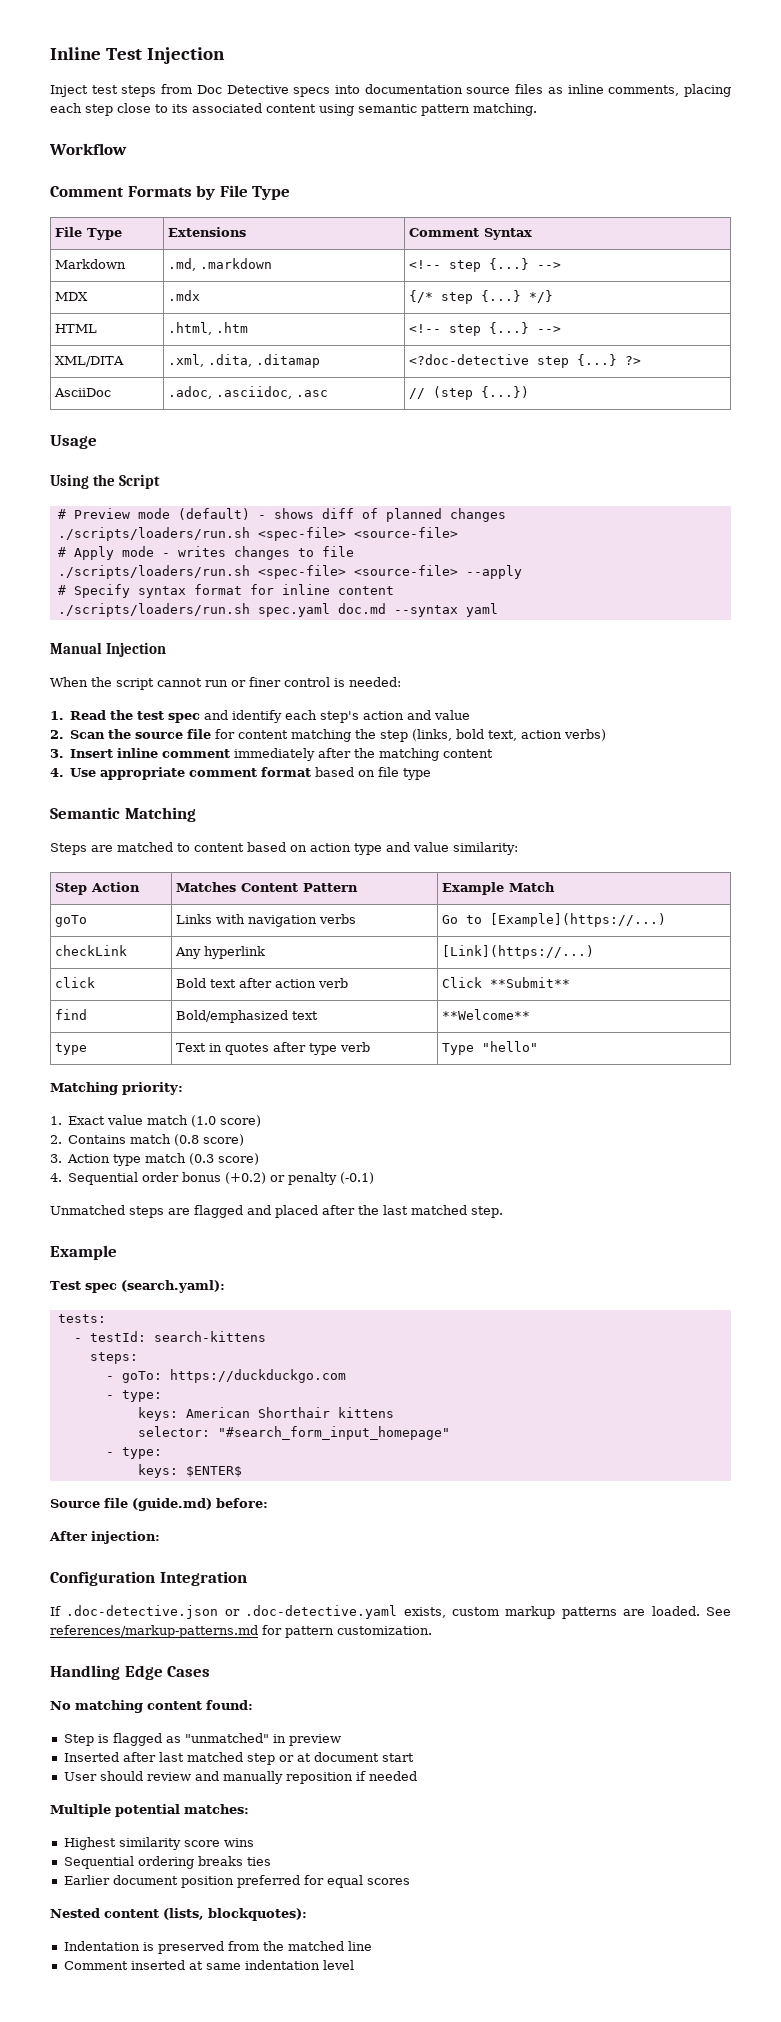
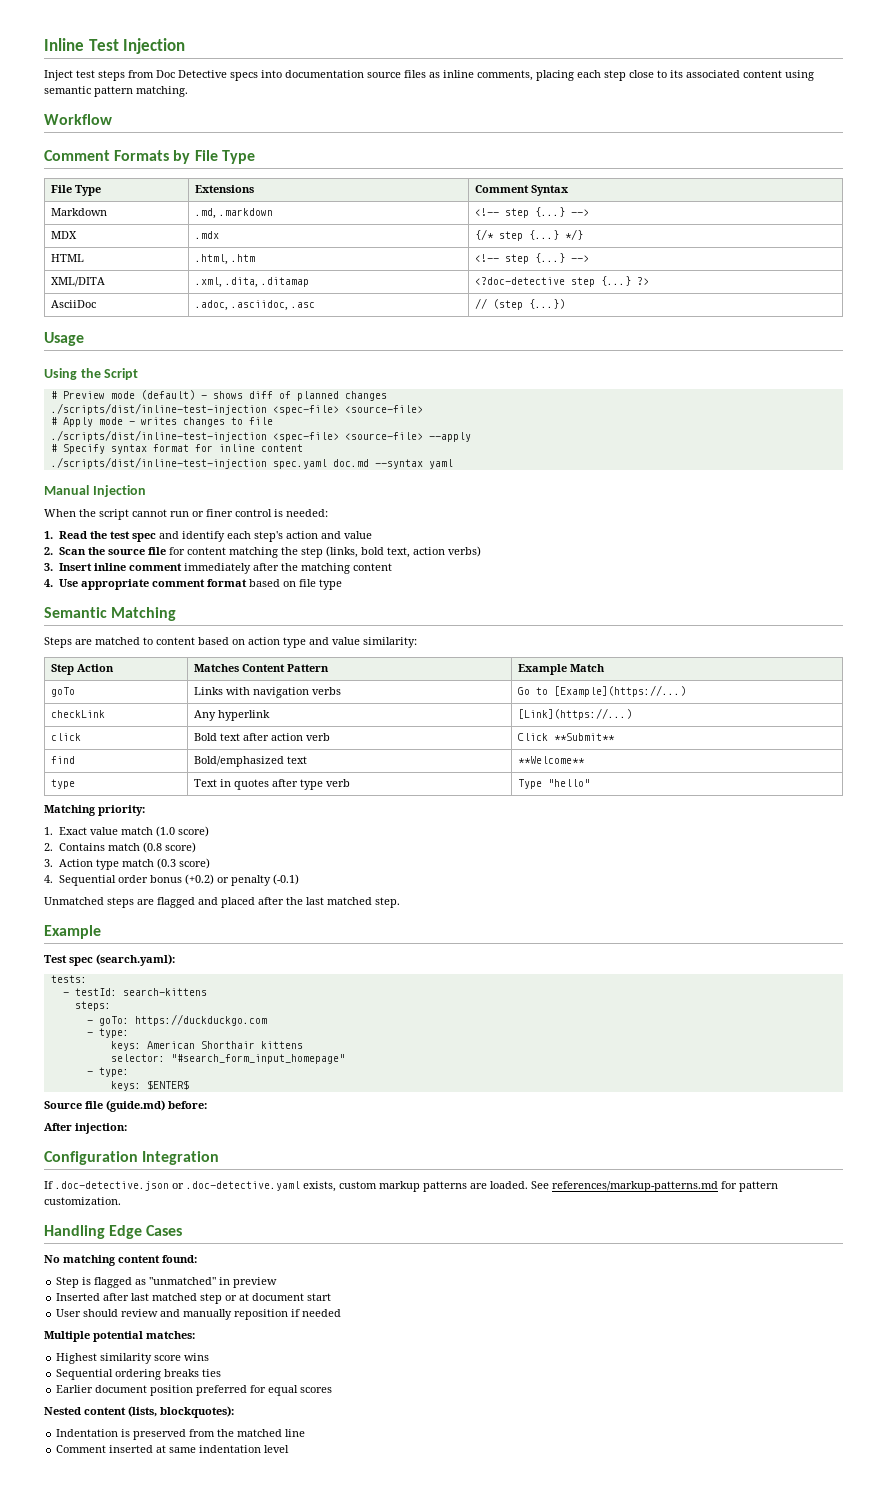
  # Preview mode (default) - shows diff of planned changes
- ./scripts/loaders/run.sh <spec-file> <source-file>
+ ./scripts/dist/inline-test-injection <spec-file> <source-file>
- ./scripts/loaders/run.sh <spec-file> <source-file> --apply
+ ./scripts/dist/inline-test-injection <spec-file> <source-file> --apply
- ./scripts/loaders/run.sh spec.yaml doc.md --syntax yaml
+ ./scripts/dist/inline-test-injection spec.yaml doc.md --syntax yaml

